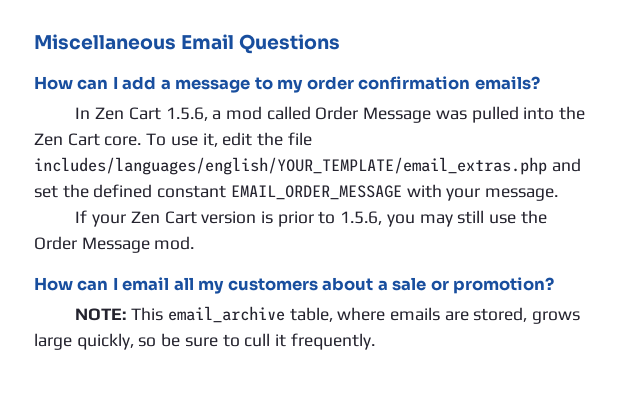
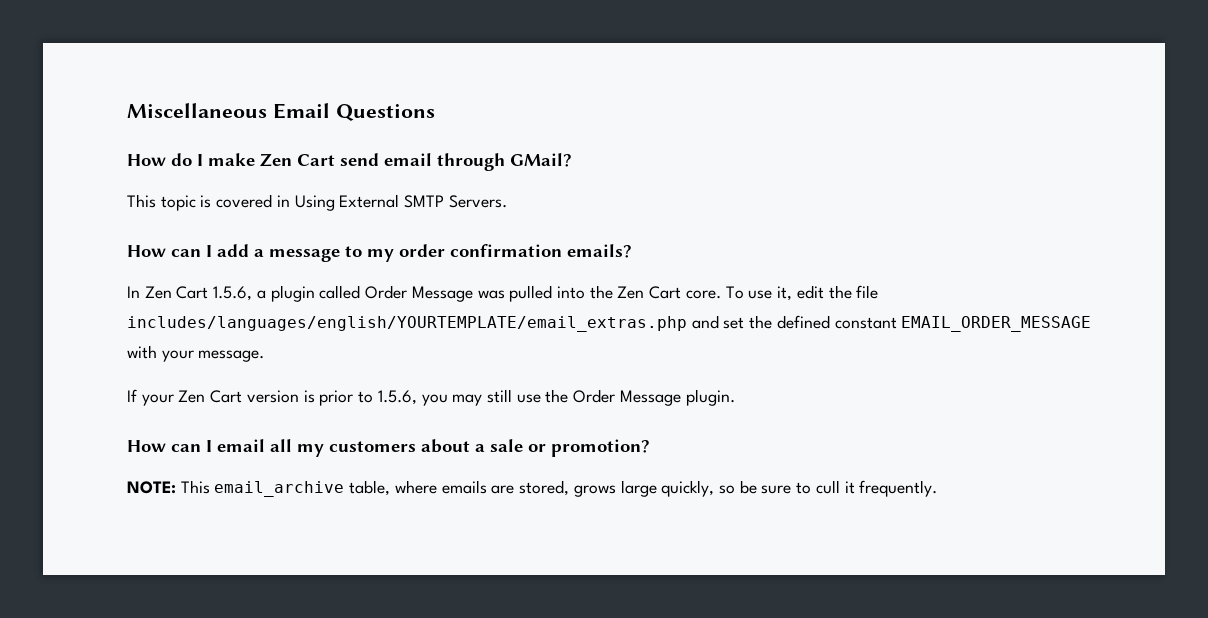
+ How do I make Zen Cart send email through GMail?
+ This topic is covered in Using External SMTP Servers.
- In Zen Cart 1.5.6, a mod called Order Message was pulled into the Zen Cart core.
+ In Zen Cart 1.5.6, a plugin called Order Message was pulled into the Zen Cart core.
- To use it, edit the file includes/languages/english/YOUR_TEMPLATE/email_extras.php and set the defined constant EMAIL_ORDER_MESSAGE with your message.
+ To use it, edit the file includes/languages/english/YOURTEMPLATE/email_extras.php and set the defined constant EMAIL_ORDER_MESSAGE with your message.
- If your Zen Cart version is prior to 1.5.6, you may still use the Order Message mod.
+ If your Zen Cart version is prior to 1.5.6, you may still use the Order Message plugin.

